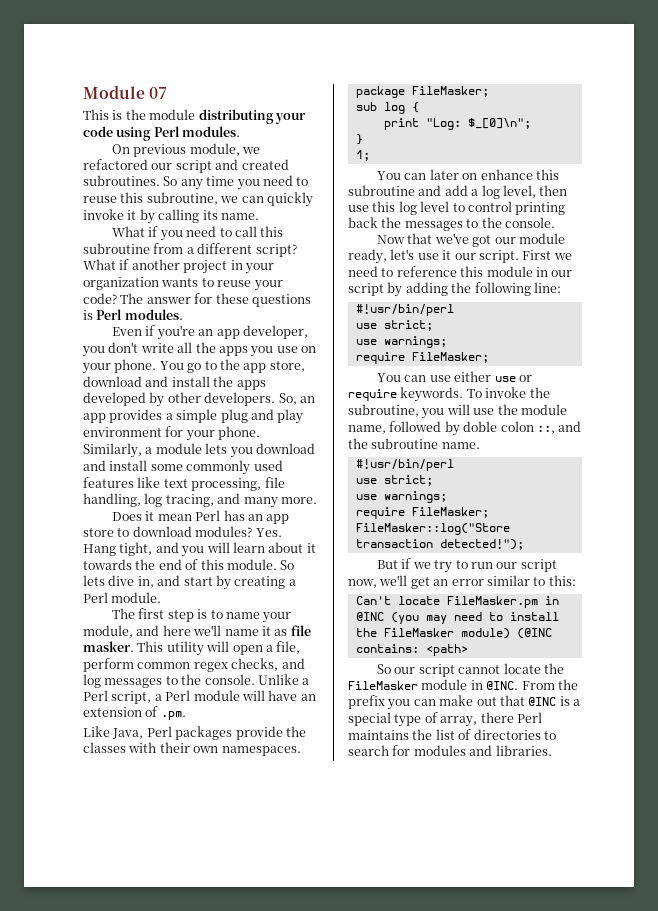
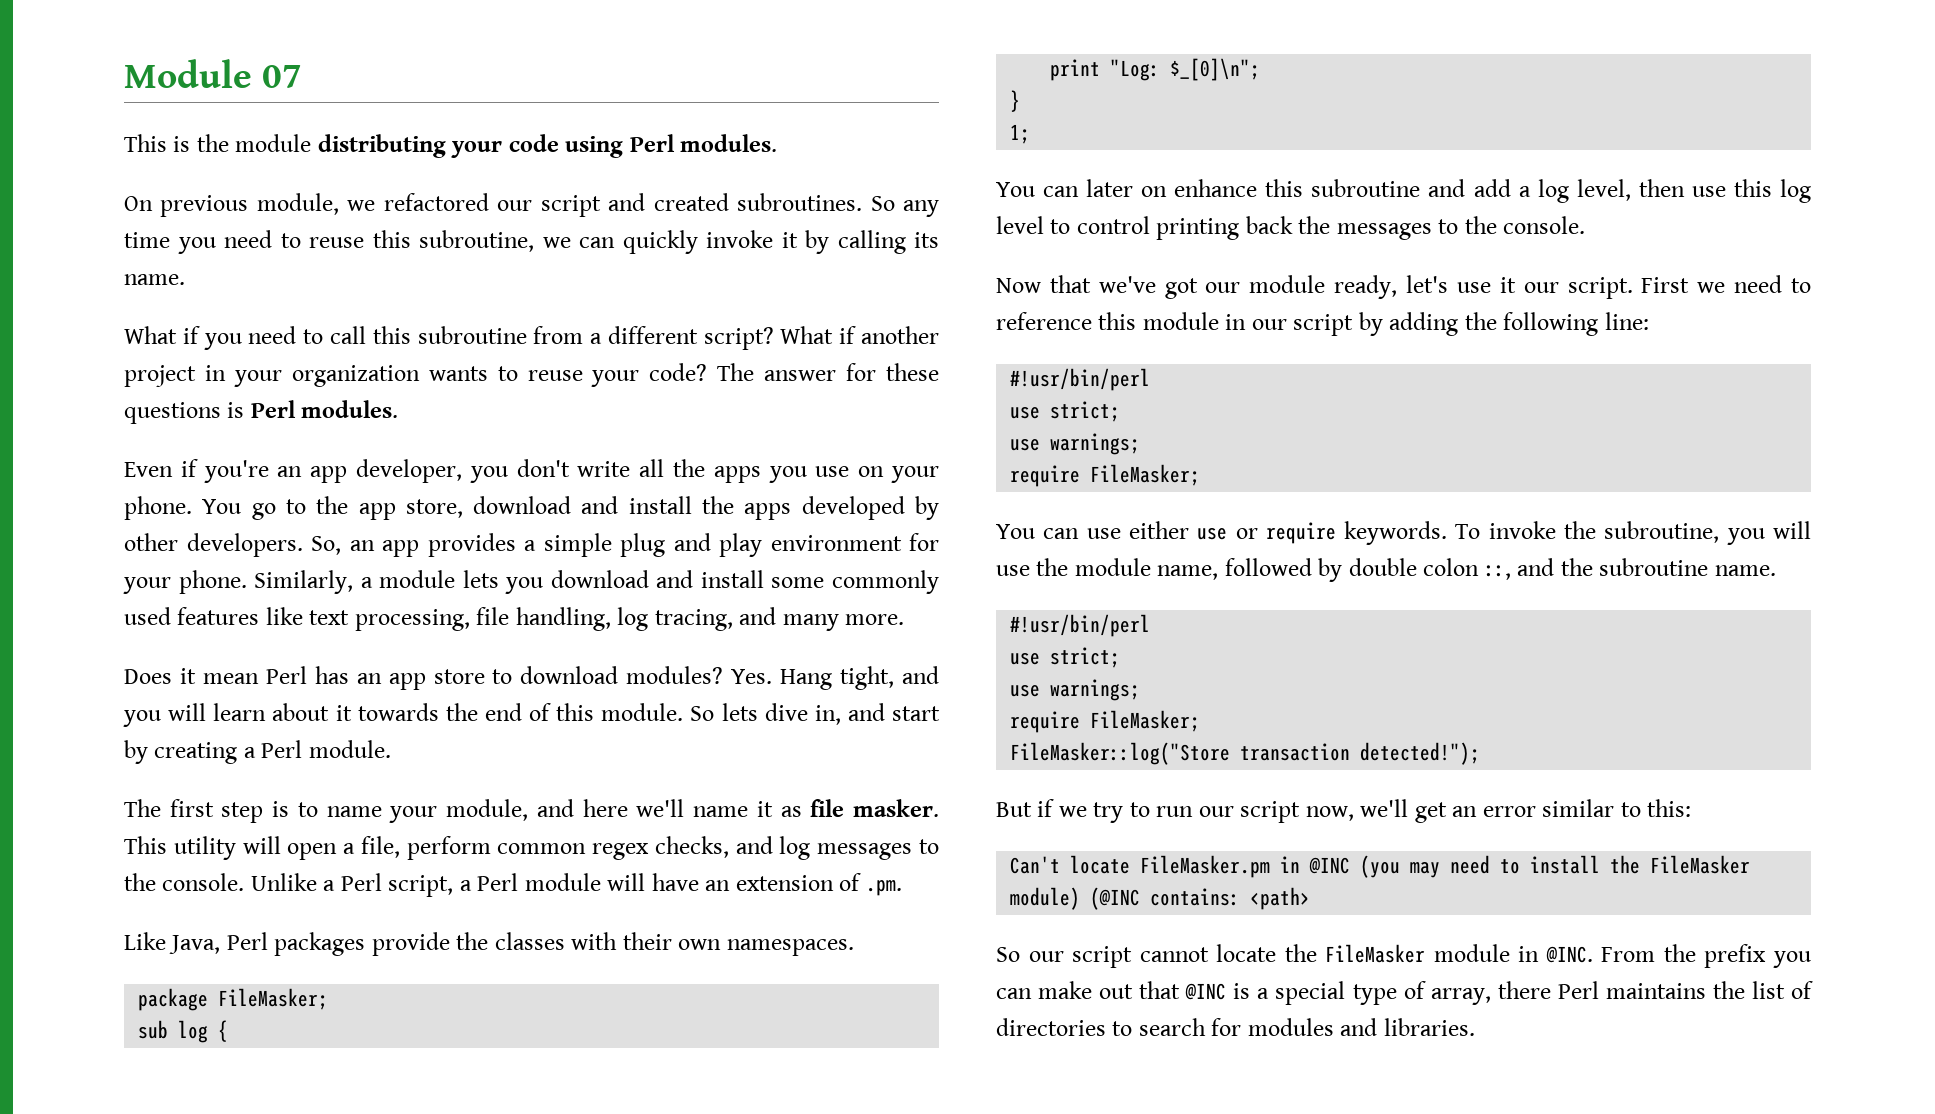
- To invoke the subroutine, you will use the module name, followed by doble colon ::, and the subroutine name.
+ To invoke the subroutine, you will use the module name, followed by double colon ::, and the subroutine name.

